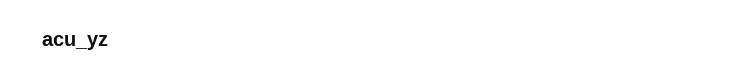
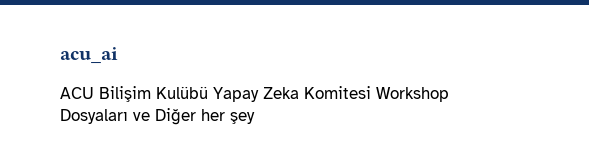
- acu_yz
+ acu_ai
+ ACU Bilişim Kulübü Yapay Zeka Komitesi Workshop Dosyaları ve Diğer her şey

